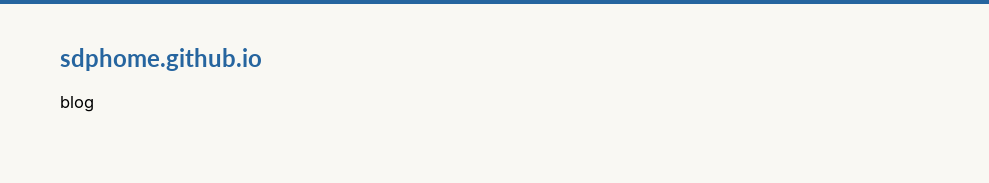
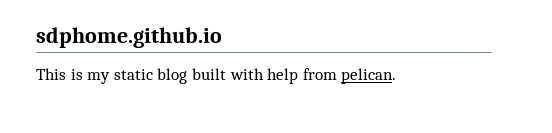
- blog
+ This is my static blog built with help from pelican.

